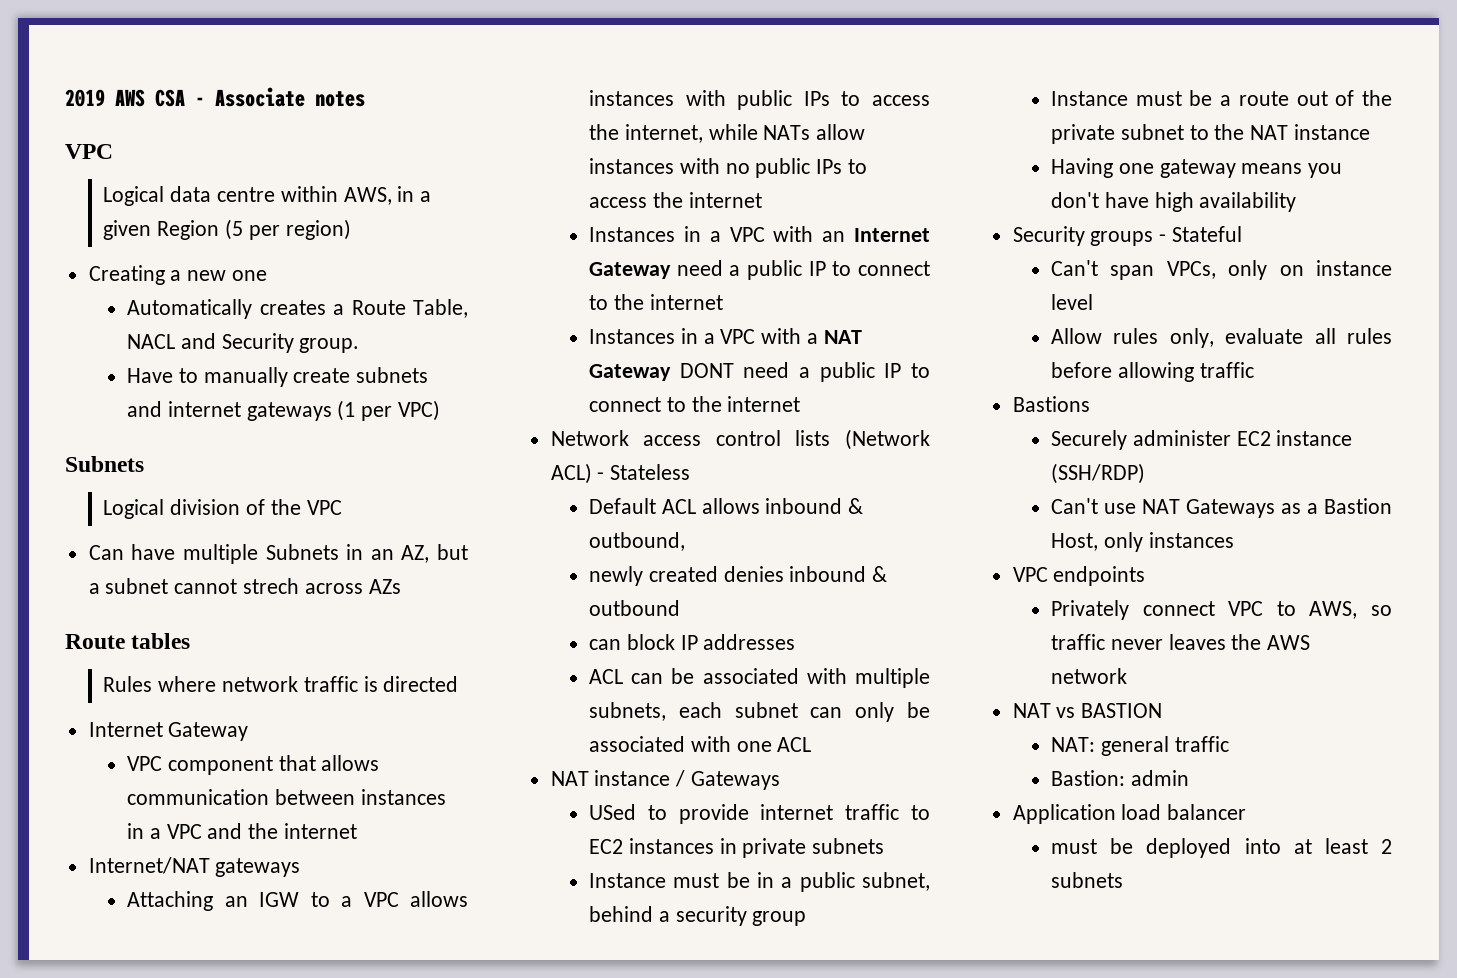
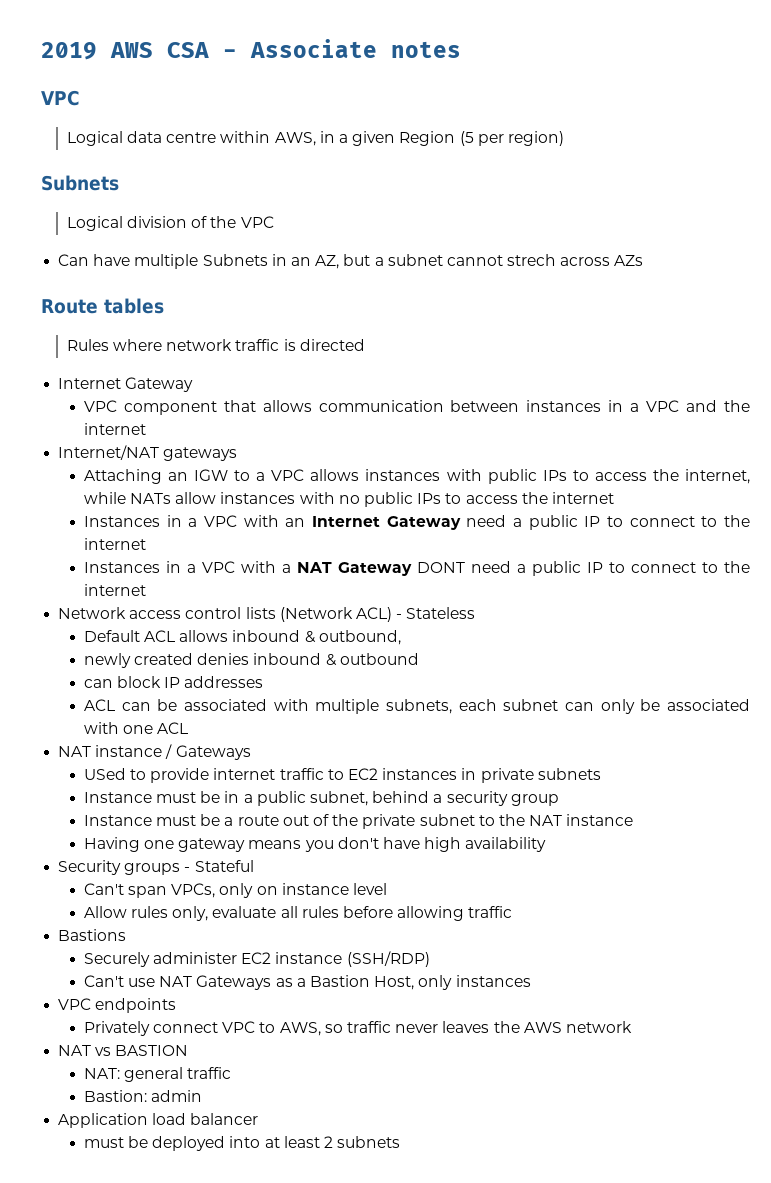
- Creating a new one
- Automatically creates a Route Table, NACL and Security group.
- Have to manually create subnets and internet gateways (1 per VPC)

